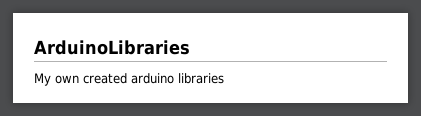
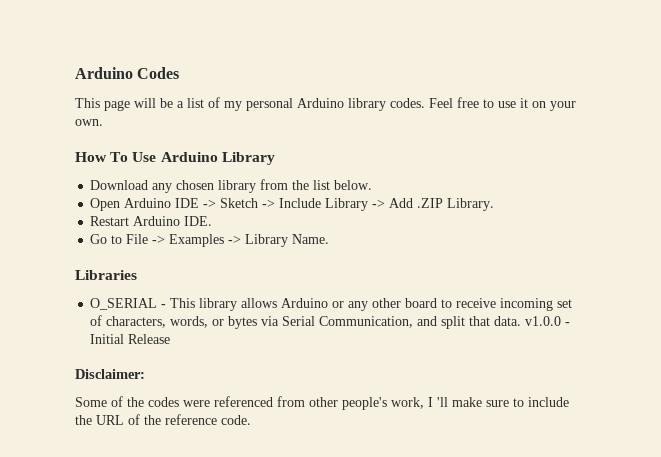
- ArduinoLibraries
- My own created arduino libraries
+ Arduino Codes
+ This page will be a list of my personal Arduino library codes. Feel free to use it on your own.
+ How To Use Arduino Library
+ Download any chosen library from the list below.
+ Open Arduino IDE -> Sketch -> Include Library -> Add .ZIP Library.
+ Restart Arduino IDE.
+ Go to File -> Examples -> Library Name.
+ Libraries
+ O_SERIAL - This library allows Arduino or any other board to receive incoming set of characters, words, or bytes via Serial Communication, and split that data. v1.0.0 - Initial Release
+ Disclaimer:
+ Some of the codes were referenced from other people's work, I 'll make sure to include the URL of the reference code.

